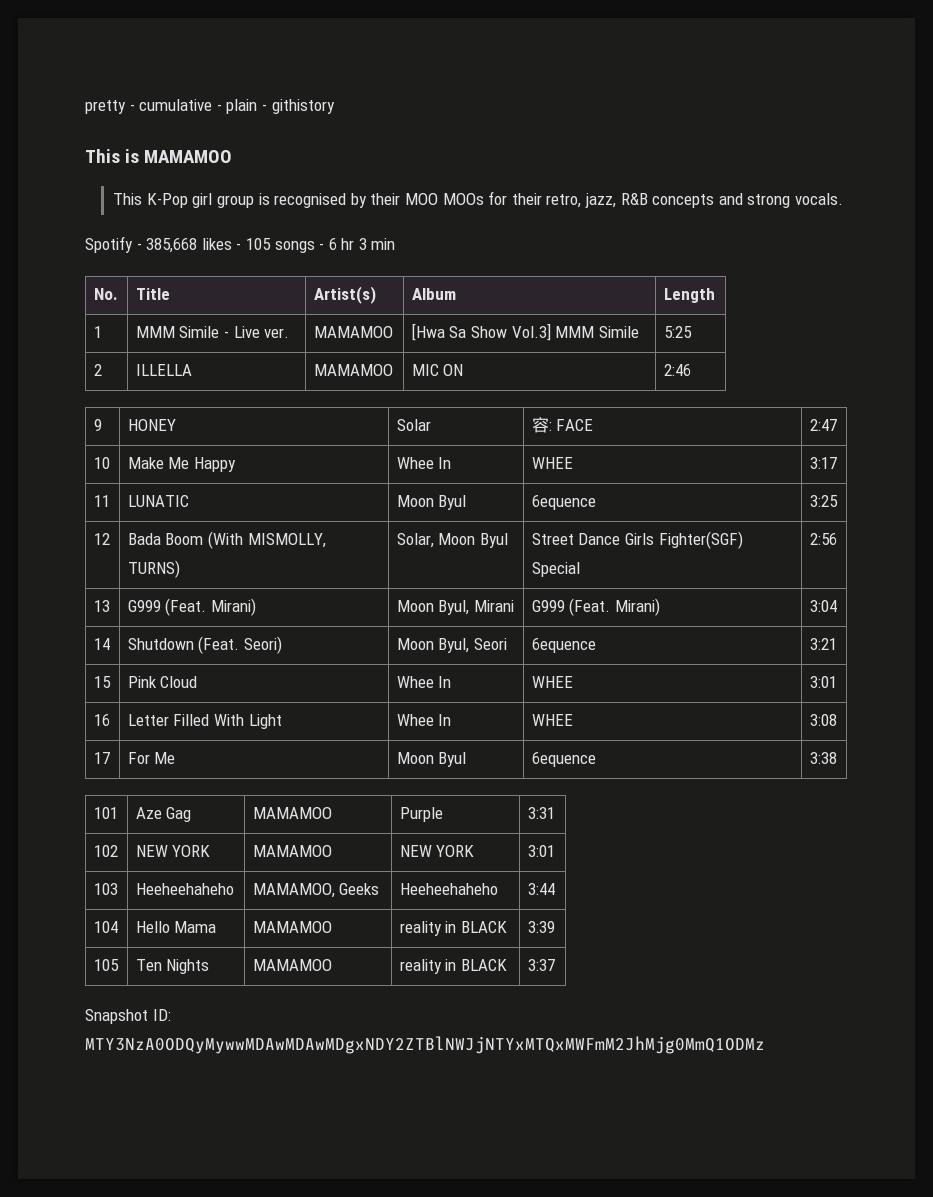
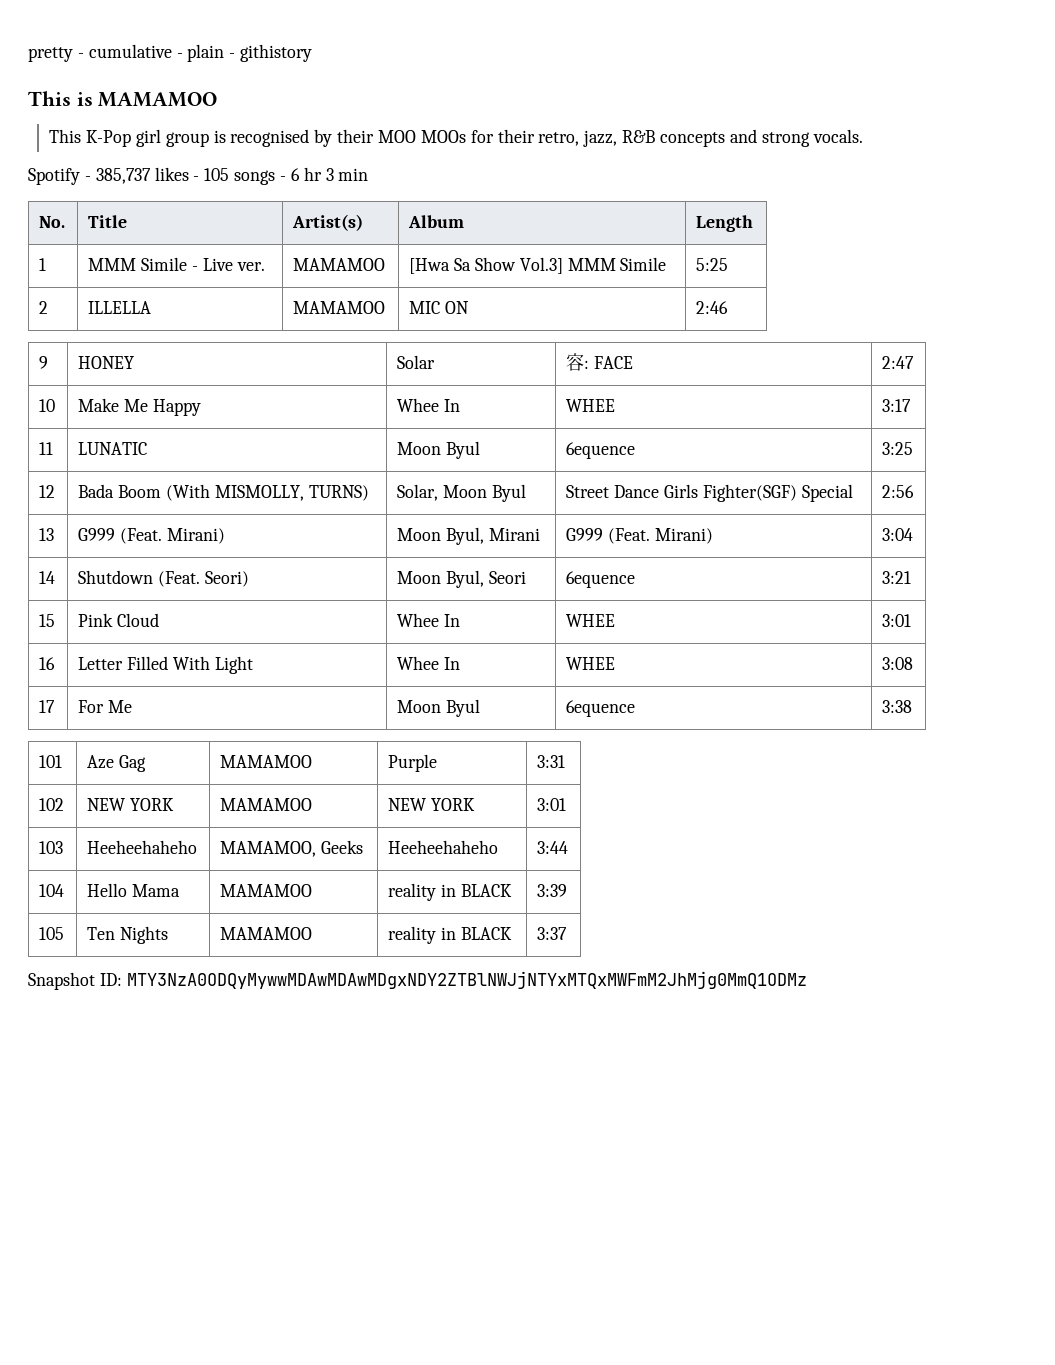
- Spotify - 385,668 likes - 105 songs - 6 hr 3 min
+ Spotify - 385,737 likes - 105 songs - 6 hr 3 min

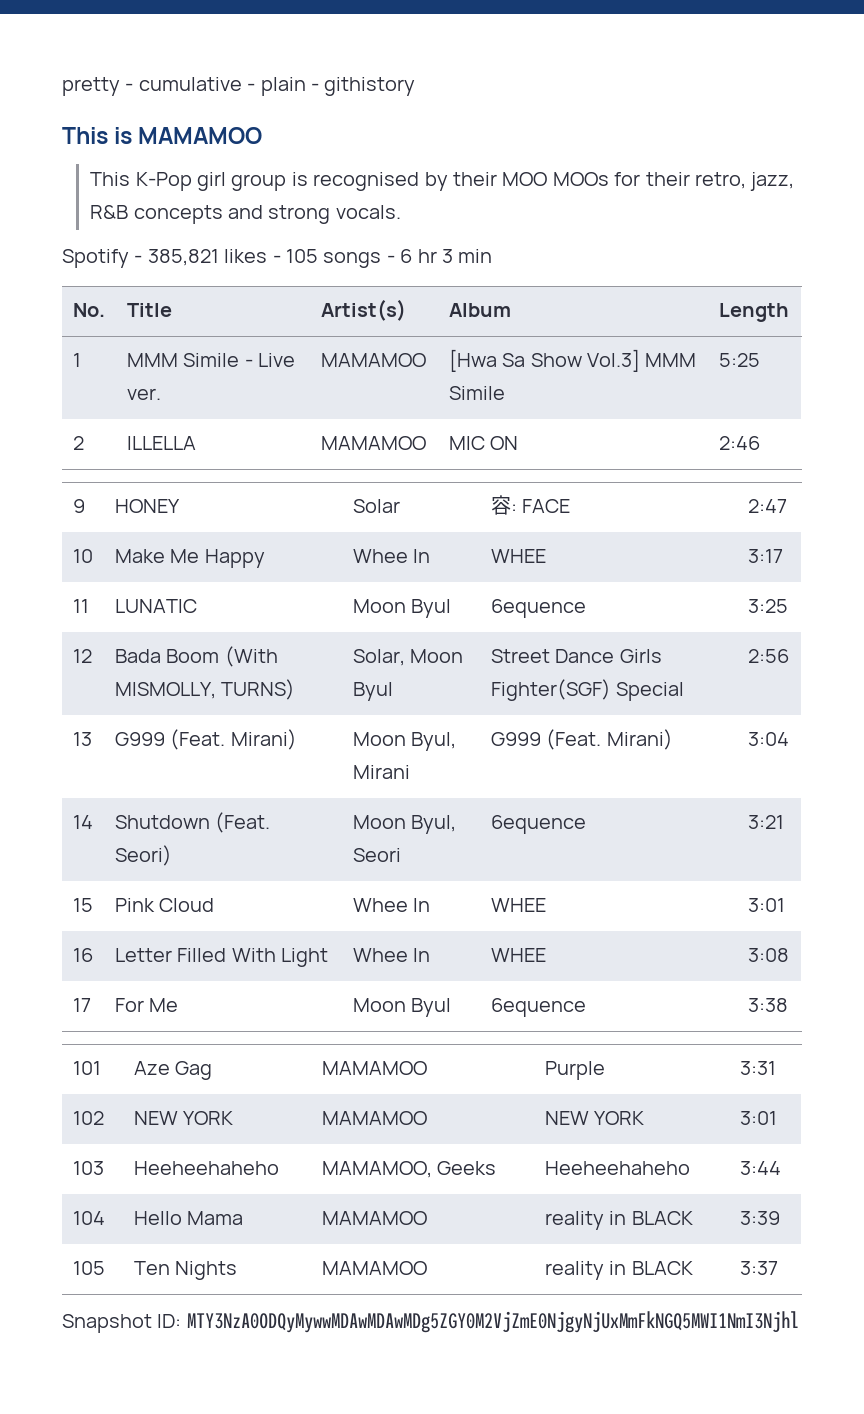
- Spotify - 385,737 likes - 105 songs - 6 hr 3 min
+ Spotify - 385,821 likes - 105 songs - 6 hr 3 min
- Snapshot ID: MTY3NzA0ODQyMywwMDAwMDAwMDgxNDY2ZTBlNWJjNTYxMTQxMWFmM2JhMjg0MmQ1ODMz
+ Snapshot ID: MTY3NzA0ODQyMywwMDAwMDAwMDg5ZGY0M2VjZmE0NjgyNjUxMmFkNGQ5MWI1NmI3Njhl

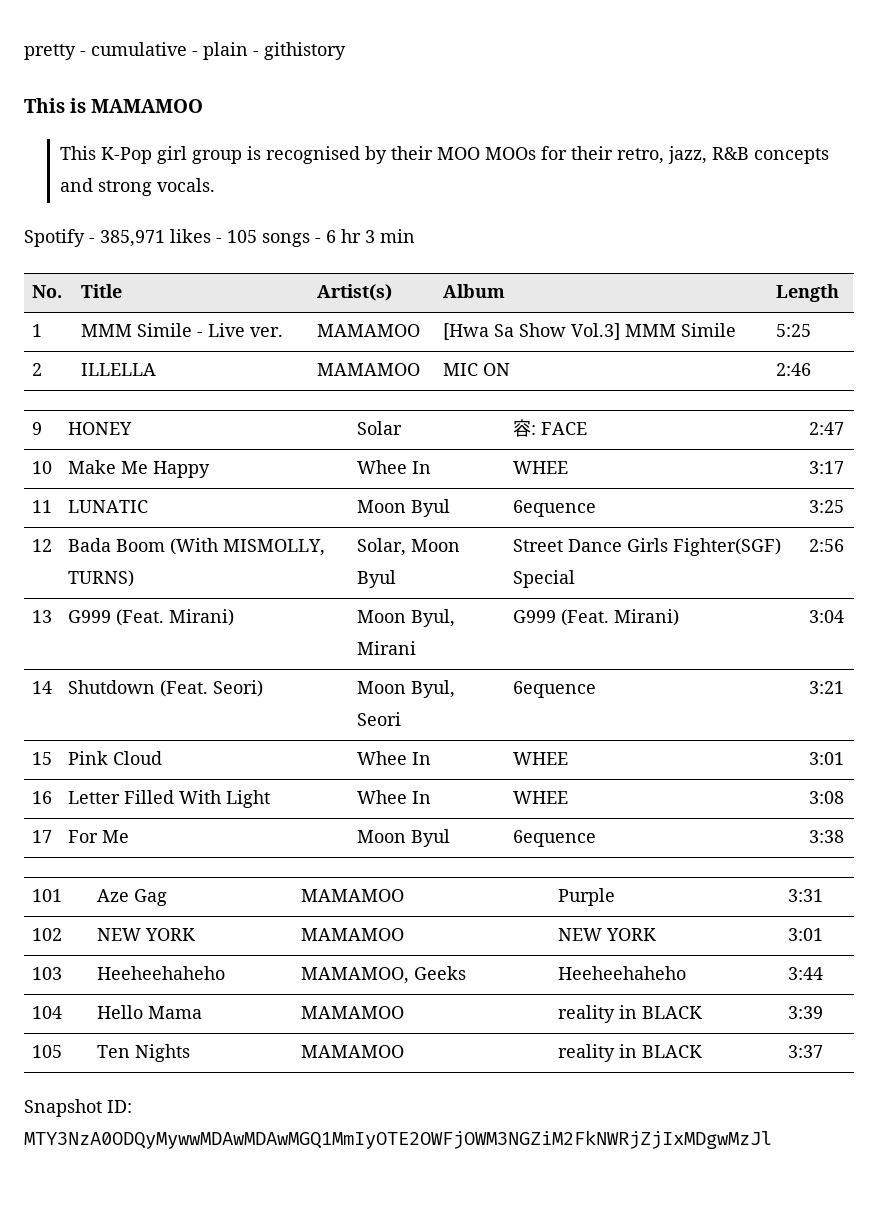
- Spotify - 385,821 likes - 105 songs - 6 hr 3 min
+ Spotify - 385,971 likes - 105 songs - 6 hr 3 min
- Snapshot ID: MTY3NzA0ODQyMywwMDAwMDAwMDg5ZGY0M2VjZmE0NjgyNjUxMmFkNGQ5MWI1NmI3Njhl
+ Snapshot ID: MTY3NzA0ODQyMywwMDAwMDAwMGQ1MmIyOTE2OWFjOWM3NGZiM2FkNWRjZjIxMDgwMzJl

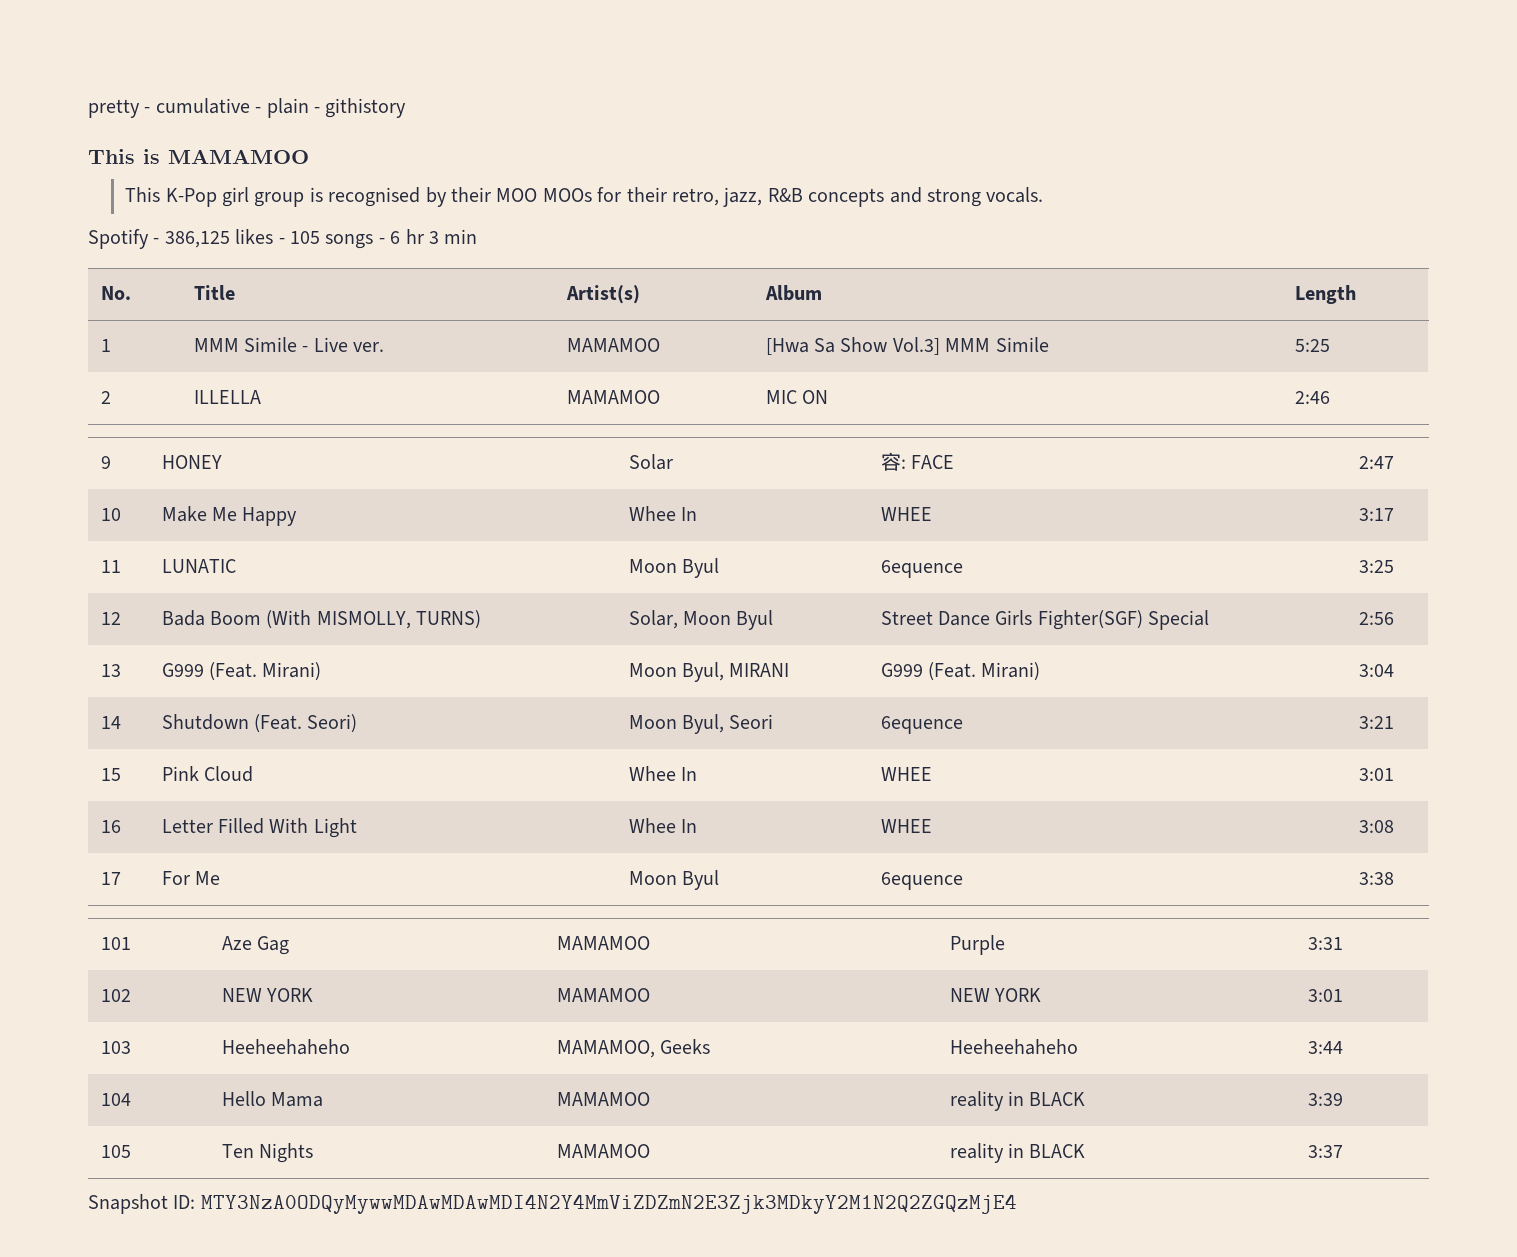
- Spotify - 385,971 likes - 105 songs - 6 hr 3 min
+ Spotify - 386,125 likes - 105 songs - 6 hr 3 min
- 13 | G999 (Feat. Mirani) | Moon Byul, Mirani | G999 (Feat. Mirani) | 3:04
+ 13 | G999 (Feat. Mirani) | Moon Byul, MIRANI | G999 (Feat. Mirani) | 3:04
- Snapshot ID: MTY3NzA0ODQyMywwMDAwMDAwMGQ1MmIyOTE2OWFjOWM3NGZiM2FkNWRjZjIxMDgwMzJl
+ Snapshot ID: MTY3NzA0ODQyMywwMDAwMDAwMDI4N2Y4MmViZDZmN2E3Zjk3MDkyY2M1N2Q2ZGQzMjE4

